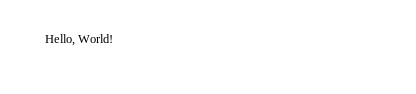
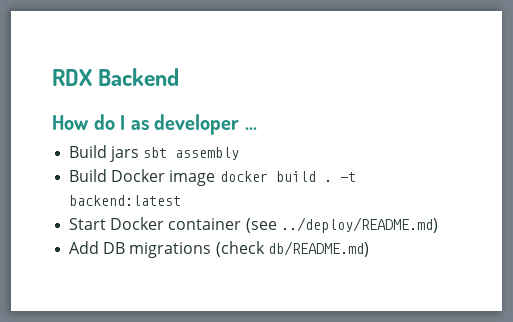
- Hello, World!
+ RDX Backend
+ How do I as developer ...
+ Build jars sbt assembly
+ Build Docker image docker build . -t backend:latest
+ Start Docker container (see ../deploy/README.md)
+ Add DB migrations (check db/README.md)

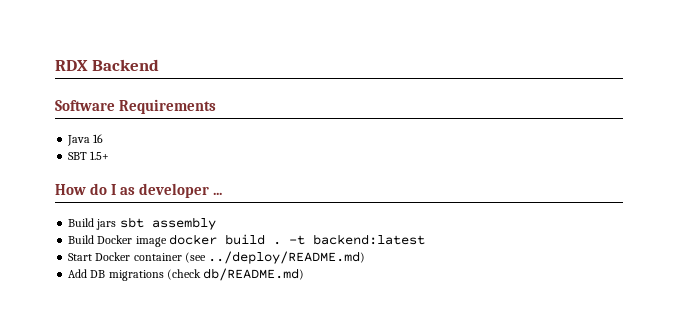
+ Software Requirements
+ Java 16
+ SBT 1.5+

